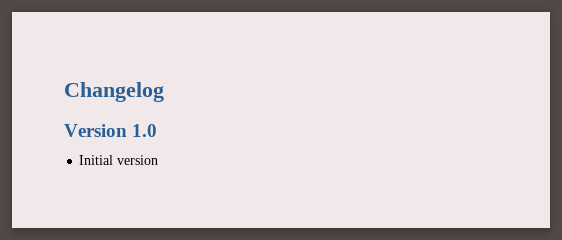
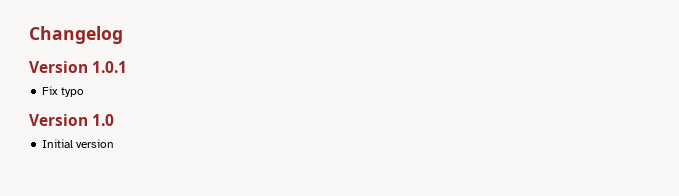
+ Version 1.0.1
+ Fix typo

